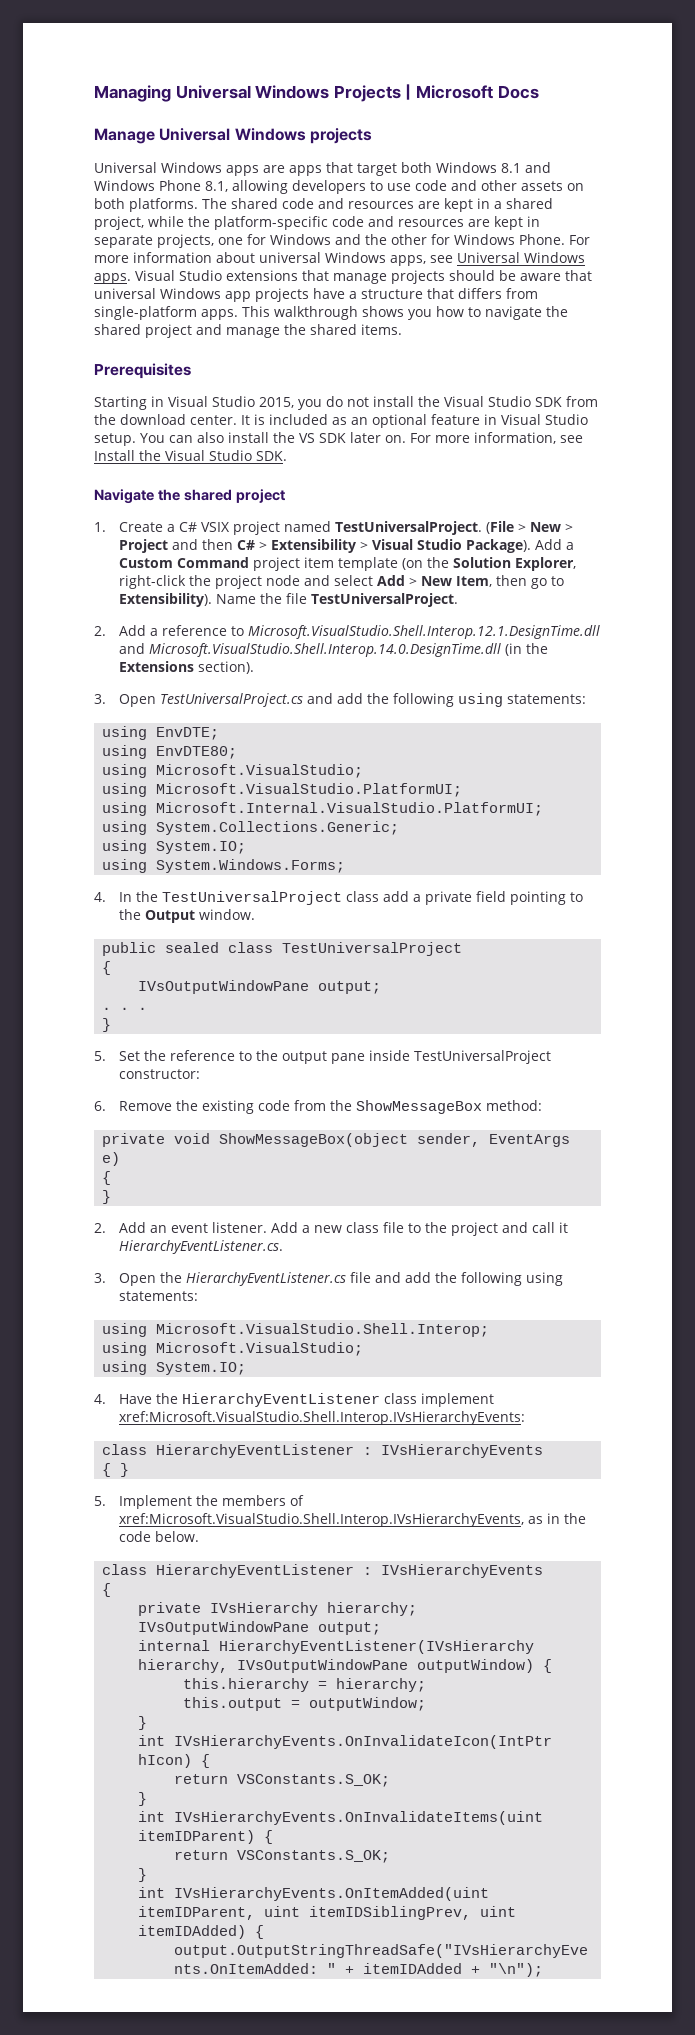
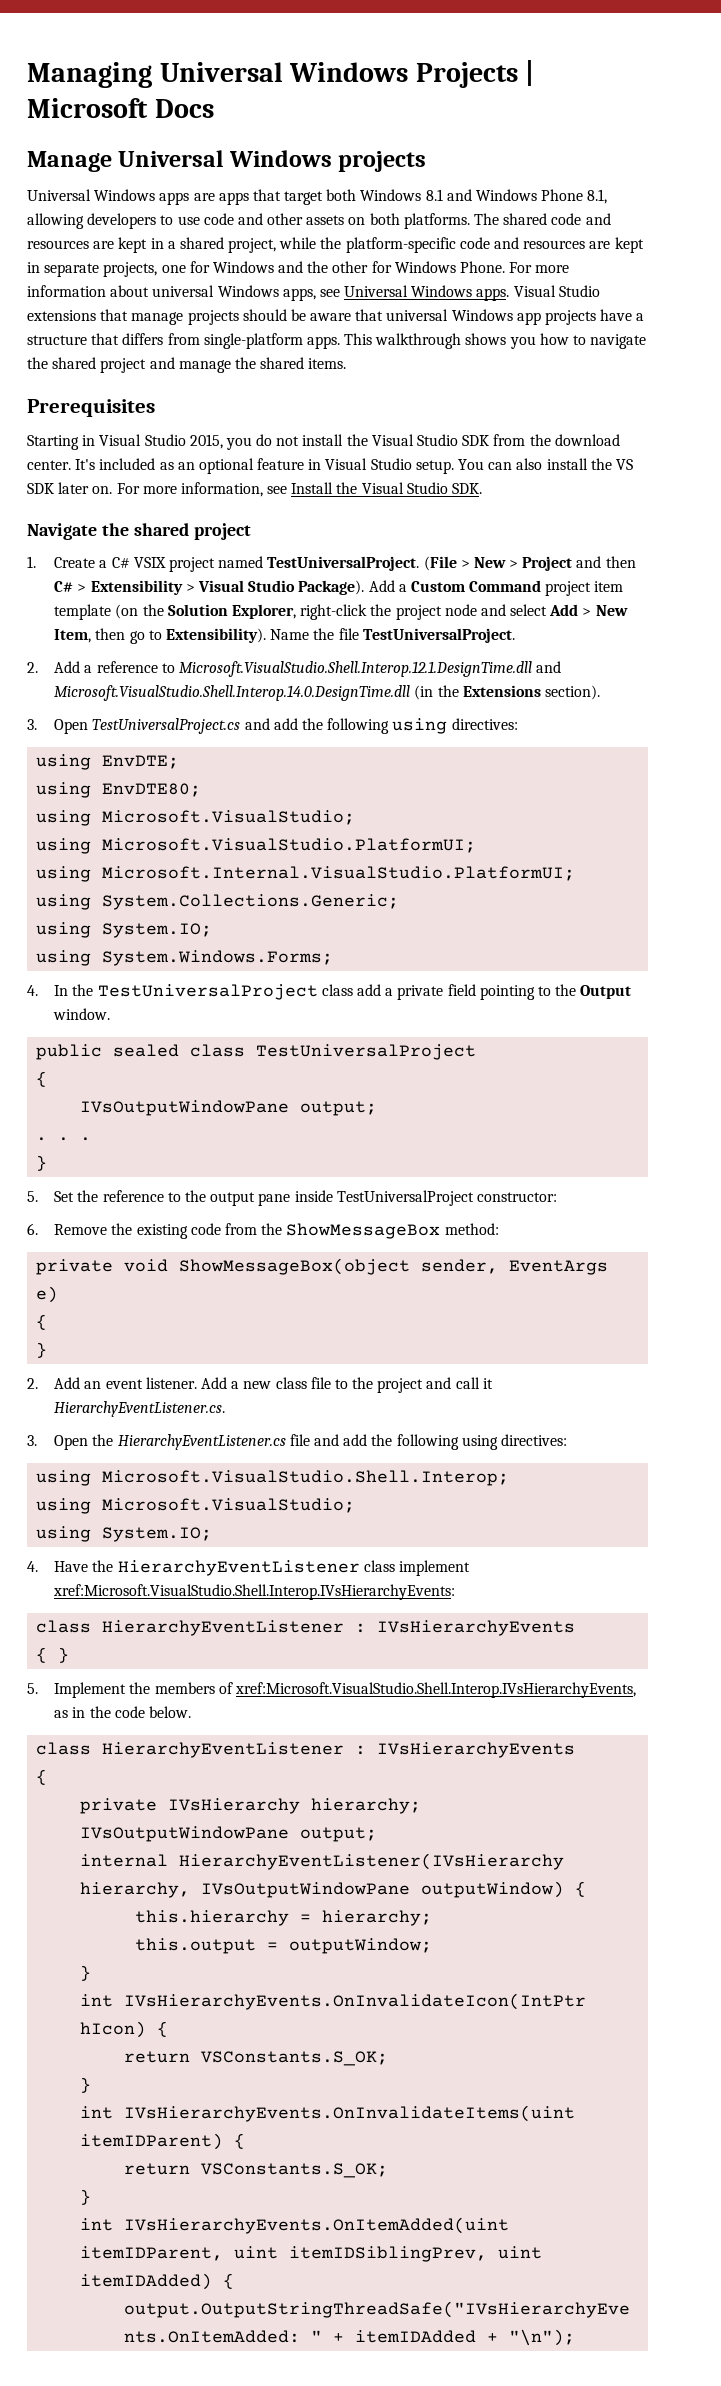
- It is included as an optional feature in Visual Studio setup.
+ It's included as an optional feature in Visual Studio setup.
- 3. Open TestUniversalProject.cs and add the following using statements:
+ 3. Open TestUniversalProject.cs and add the following using directives:
- 3. Open the HierarchyEventListener.cs file and add the following using statements:
+ 3. Open the HierarchyEventListener.cs file and add the following using directives:

